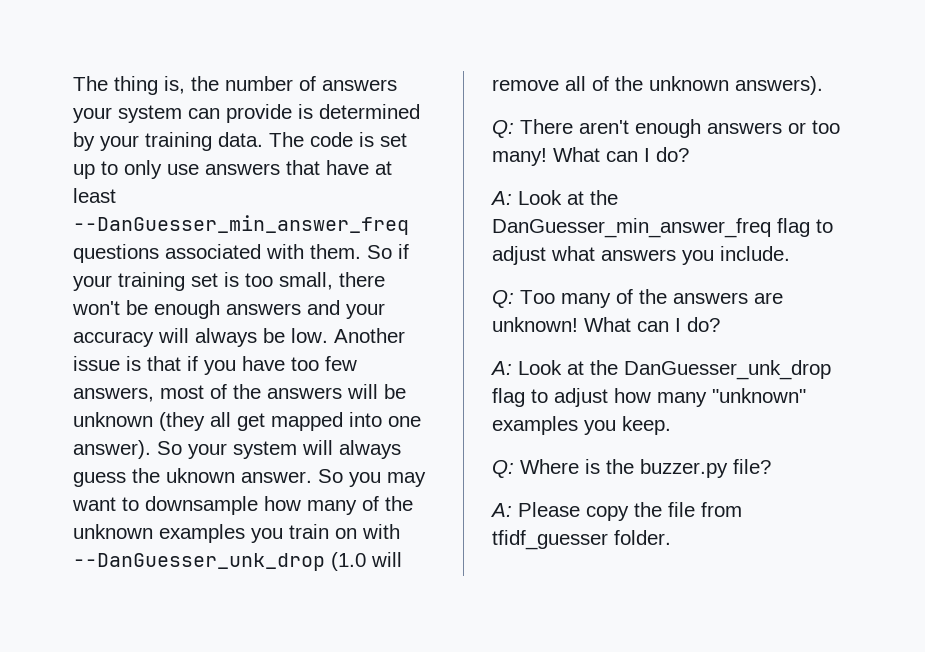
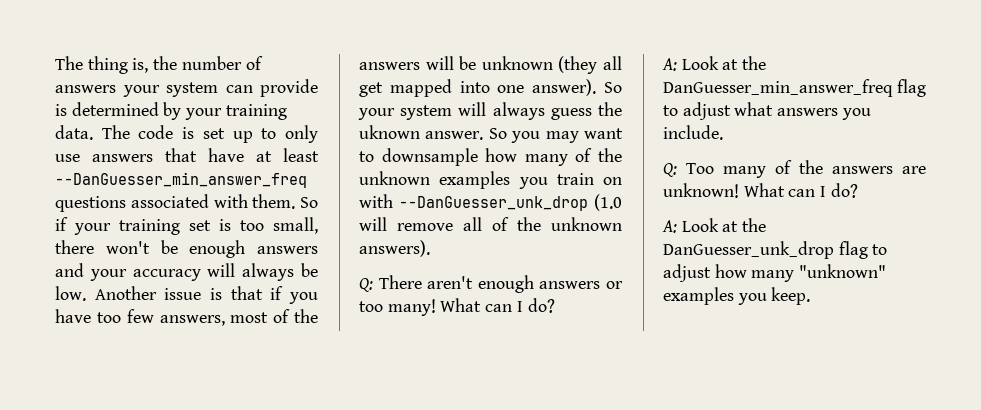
- Q: Where is the buzzer.py file?
- A: Please copy the file from tfidf_guesser folder.

